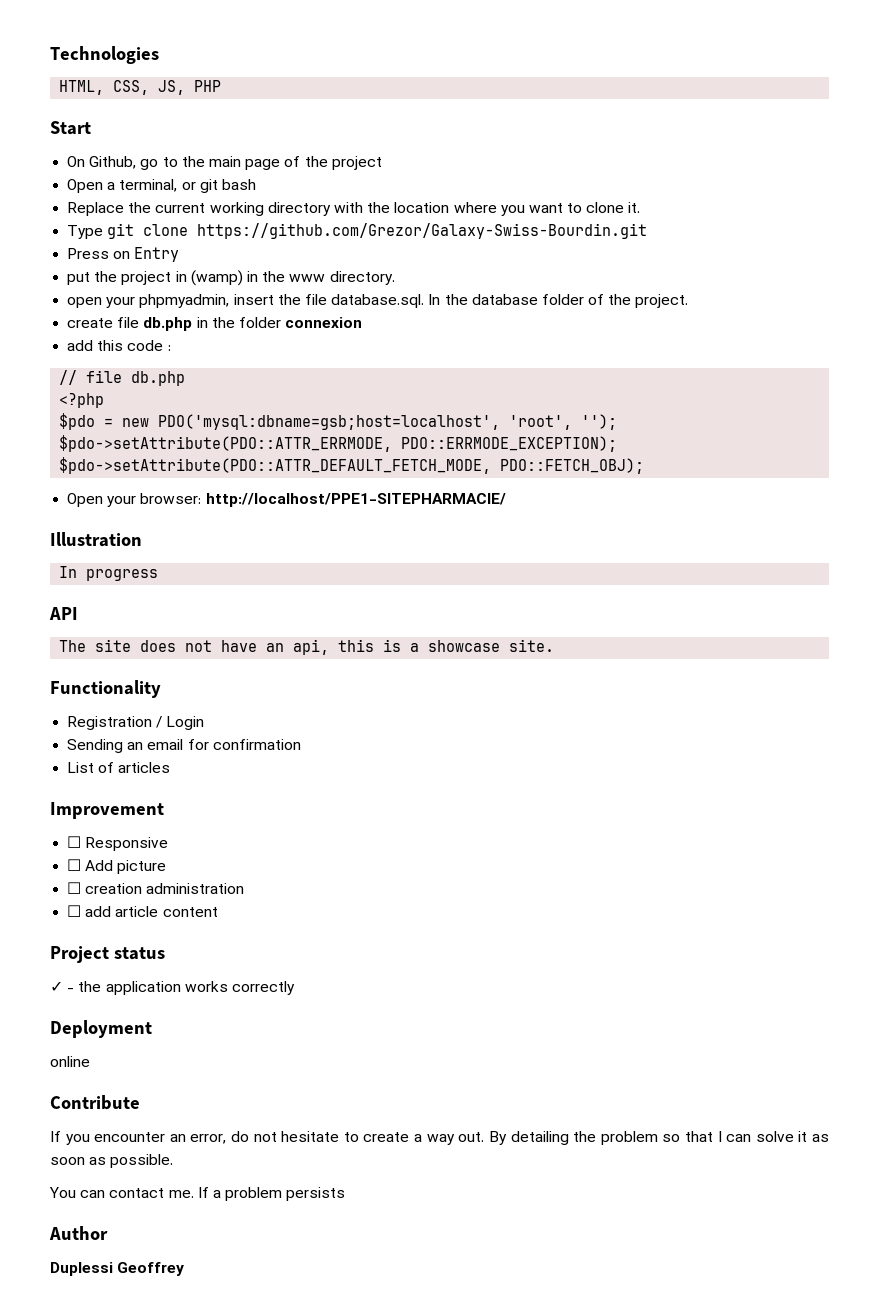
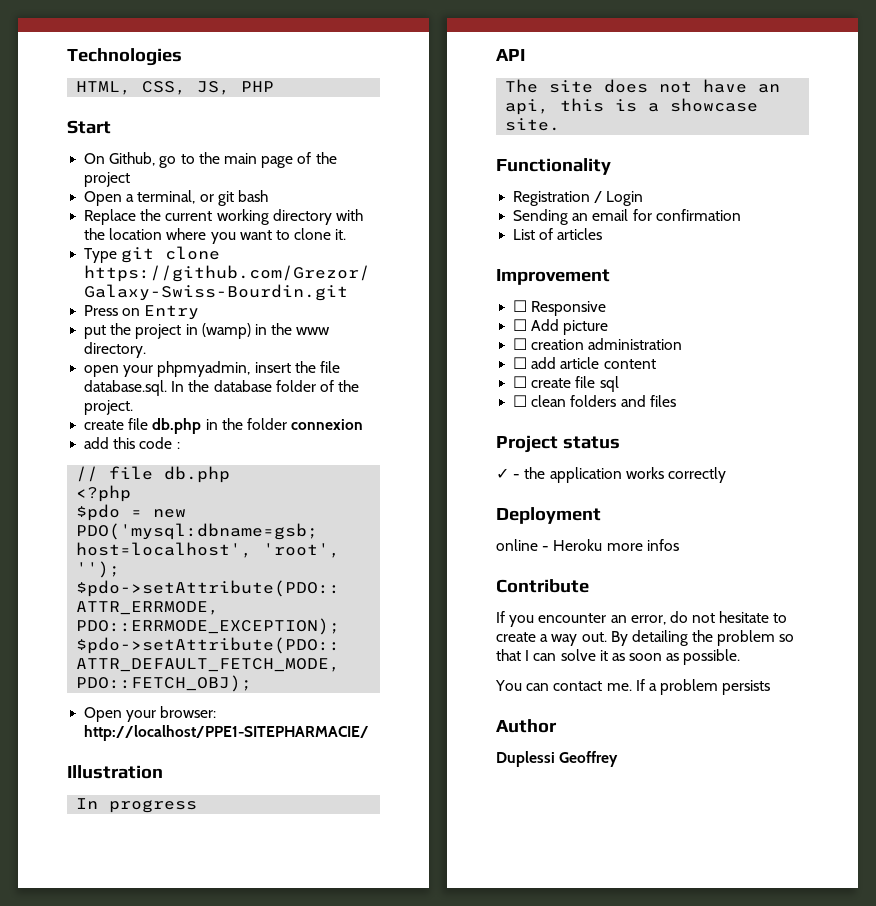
+ ☐ create file sql
+ ☐ clean folders and files
- online
+ online - Heroku more infos

